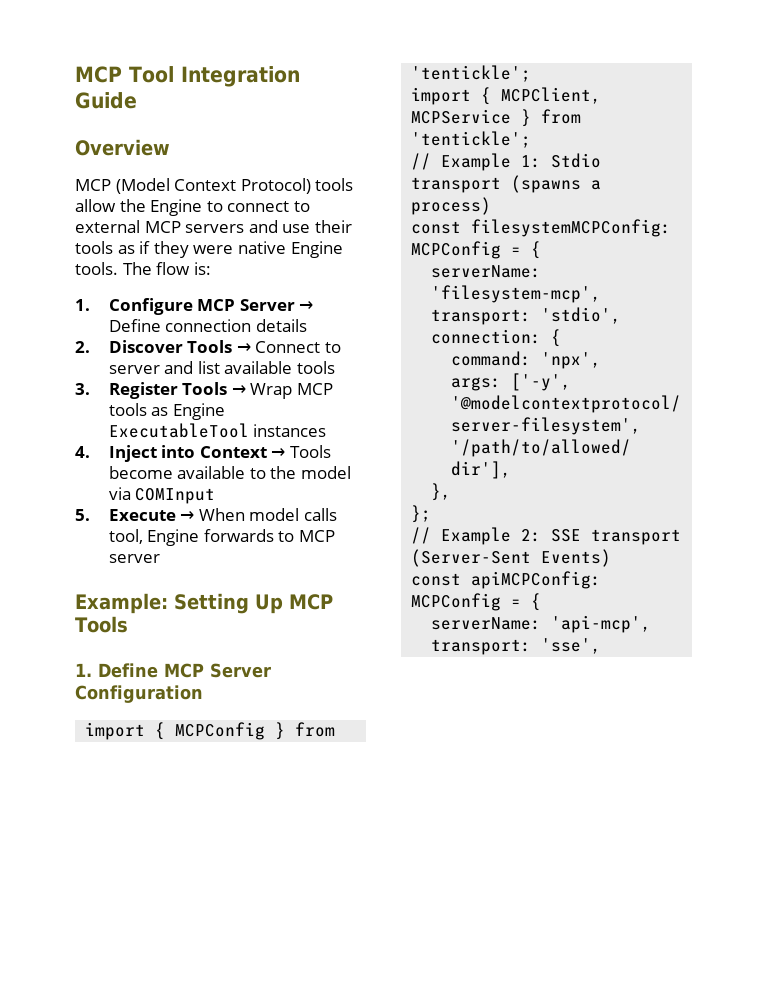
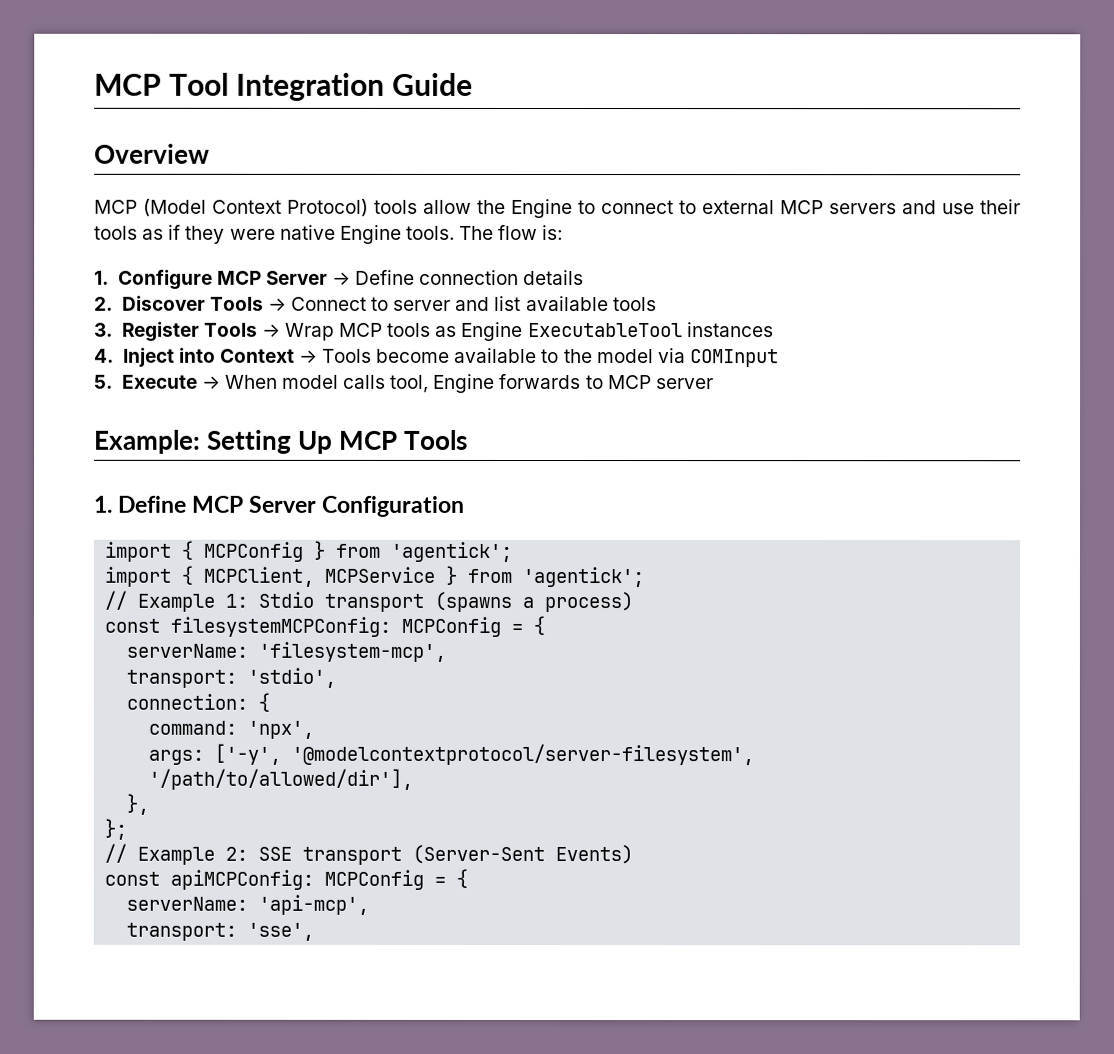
- import { MCPConfig } from 'tentickle';
+ import { MCPConfig } from 'agentick';
- import { MCPClient, MCPService } from 'tentickle';
+ import { MCPClient, MCPService } from 'agentick';

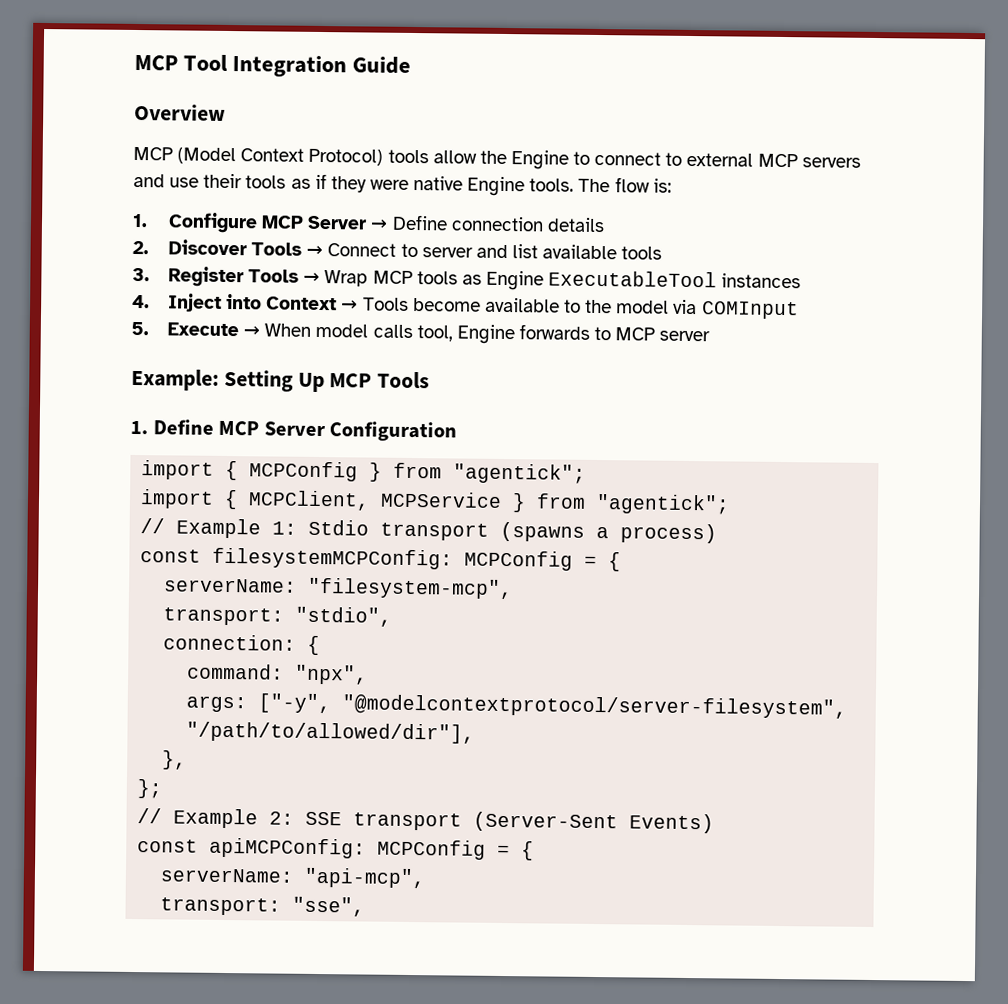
- import { MCPConfig } from 'agentick';
+ import { MCPConfig } from "agentick";
- import { MCPClient, MCPService } from 'agentick';
+ import { MCPClient, MCPService } from "agentick";
- serverName: 'filesystem-mcp',
- transport: 'stdio',
+ serverName: "filesystem-mcp",
+ transport: "stdio",
- command: 'npx',
+ command: "npx",
- args: ['-y', '@modelcontextprotocol/server-filesystem', '/path/to/allowed/dir'],
+ args: ["-y", "@modelcontextprotocol/server-filesystem", "/path/to/allowed/dir"],
- serverName: 'api-mcp',
- transport: 'sse',
+ serverName: "api-mcp",
+ transport: "sse",

